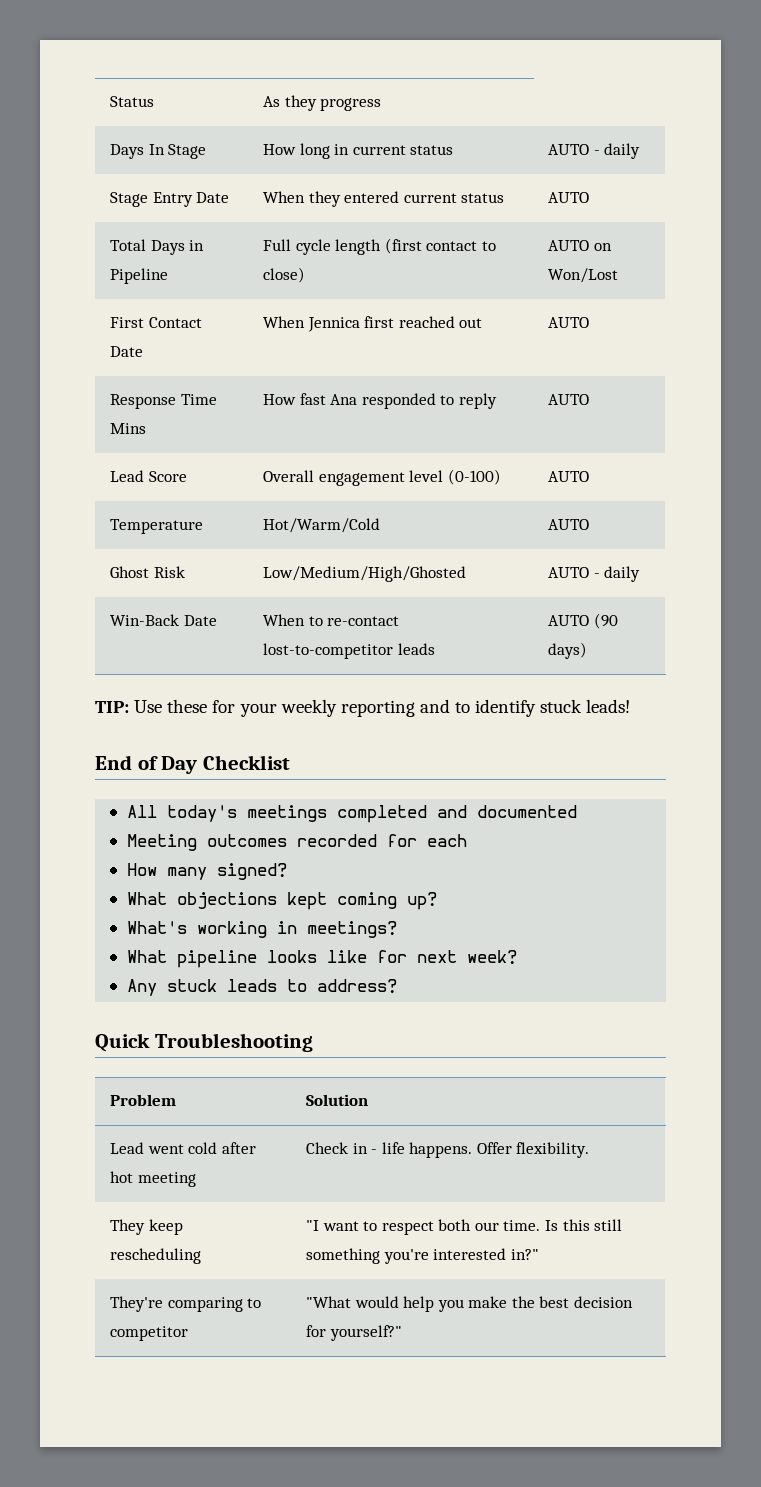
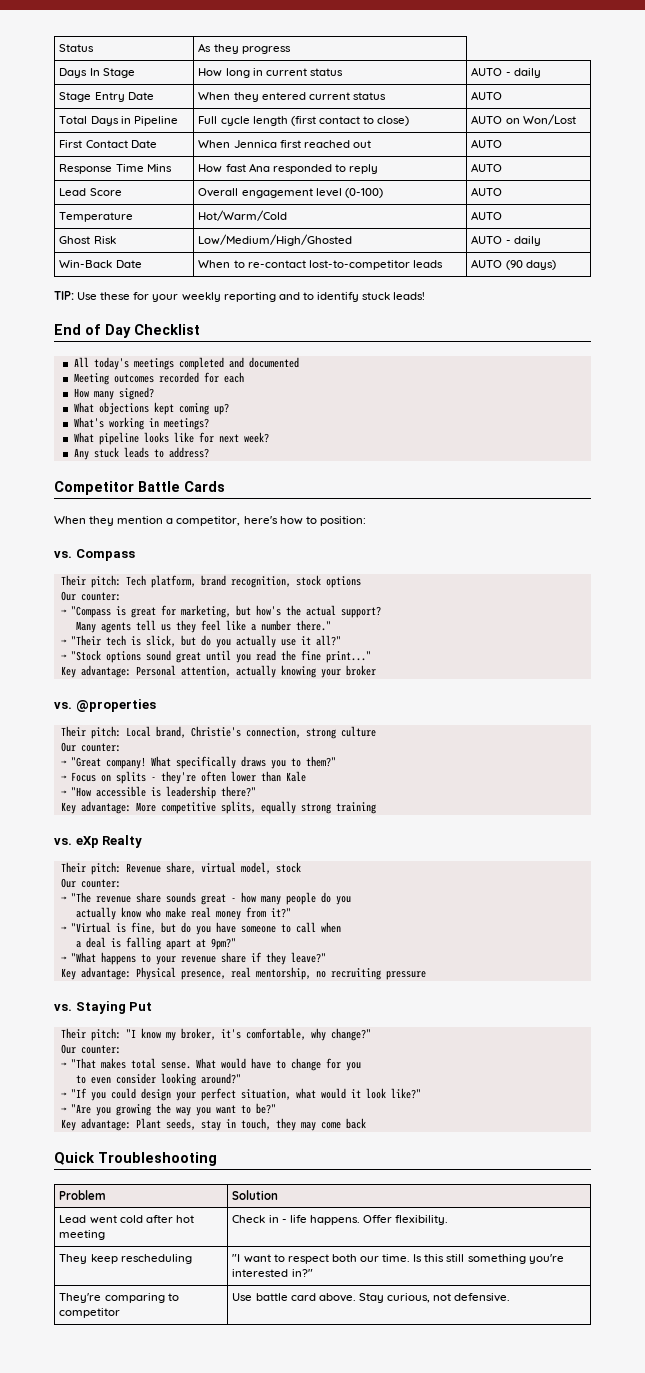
+ Competitor Battle Cards
+ When they mention a competitor, here's how to position:
+ vs. Compass
+ Their pitch: Tech platform, brand recognition, stock options
+ Our counter:
+ → "Compass is great for marketing, but how's the actual support?
+ Many agents tell us they feel like a number there."
+ → "Their tech is slick, but do you actually use it all?"
+ → "Stock options sound great until you read the fine print..."
+ Key advantage: Personal attention, actually knowing your broker
+ vs. @properties
+ Their pitch: Local brand, Christie's connection, strong culture
+ Our counter:
+ → "Great company! What specifically draws you to them?"
+ → Focus on splits - they're often lower than Kale
+ → "How accessible is leadership there?"
+ Key advantage: More competitive splits, equally strong training
+ vs. eXp Realty
+ Their pitch: Revenue share, virtual model, stock
+ Our counter:
+ → "The revenue share sounds great - how many people do you
+ actually know who make real money from it?"
+ → "Virtual is fine, but do you have someone to call when
+ a deal is falling apart at 9pm?"
+ → "What happens to your revenue share if they leave?"
+ Key advantage: Physical presence, real mentorship, no recruiting pressure
+ vs. Staying Put
+ Their pitch: "I know my broker, it's comfortable, why change?"
+ Our counter:
+ → "That makes total sense. What would have to change for you
+ to even consider looking around?"
+ → "If you could design your perfect situation, what would it look like?"
+ → "Are you growing the way you want to be?"
+ Key advantage: Plant seeds, stay in touch, they may come back
- They're comparing to competitor | "What would help you make the best decision for yourself?"
+ They're comparing to competitor | Use battle card above. Stay curious, not defensive.

